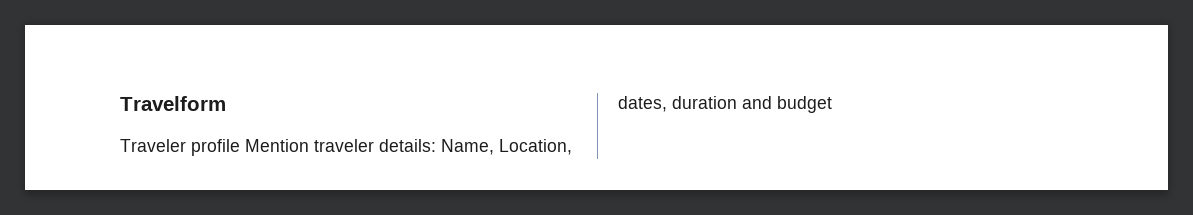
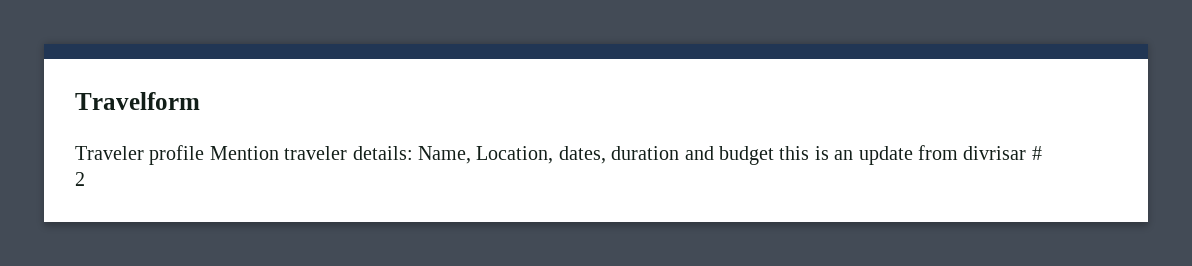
- Traveler profile Mention traveler details: Name, Location, dates, duration and budget
+ Traveler profile Mention traveler details: Name, Location, dates, duration and budget this is an update from divrisar # 2

